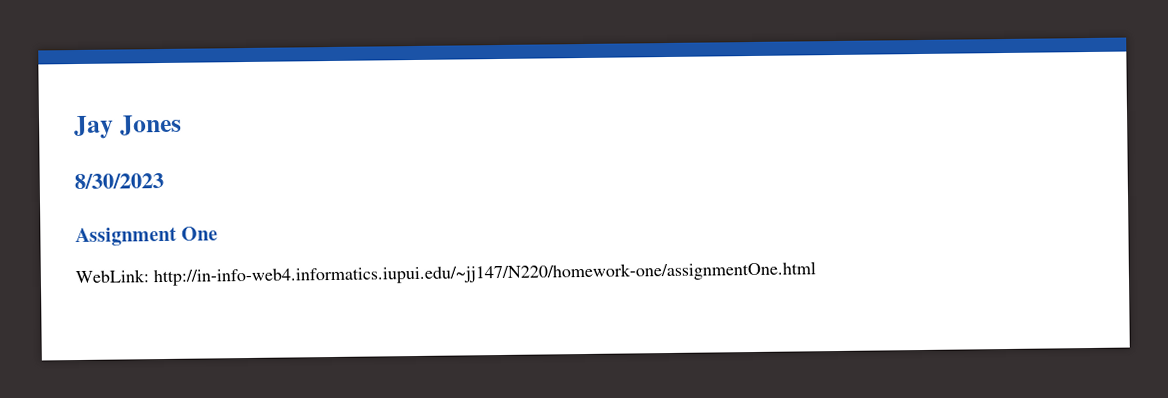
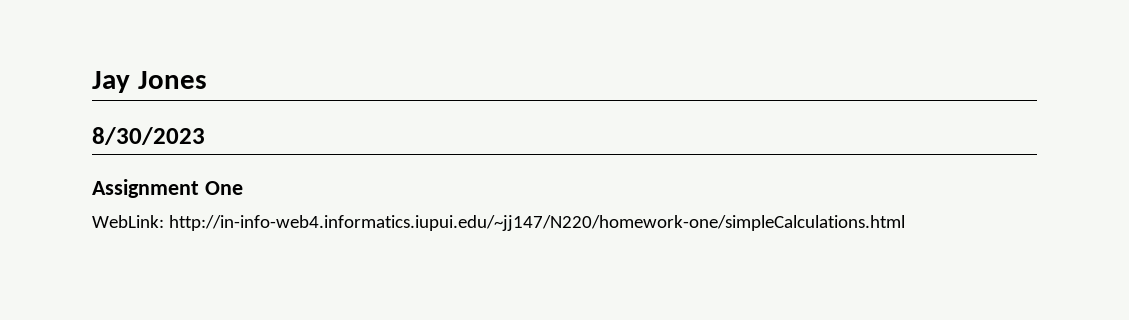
- WebLink: http://in-info-web4.informatics.iupui.edu/~jj147/N220/homework-one/assignmentOne.html
+ WebLink: http://in-info-web4.informatics.iupui.edu/~jj147/N220/homework-one/simpleCalculations.html

